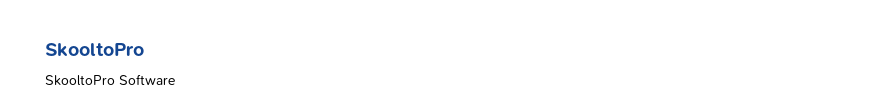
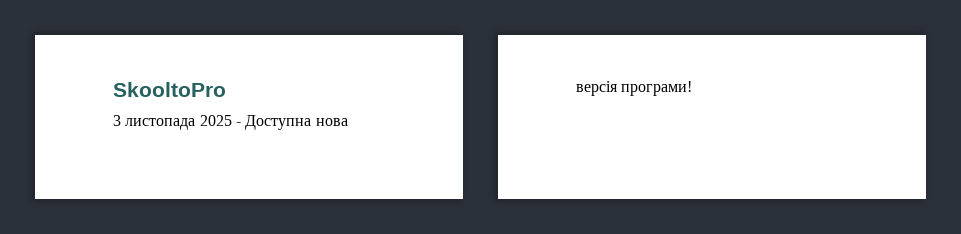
- SkooltoPro Software
+ 3 листопада 2025 - Доступна нова версія програми!

